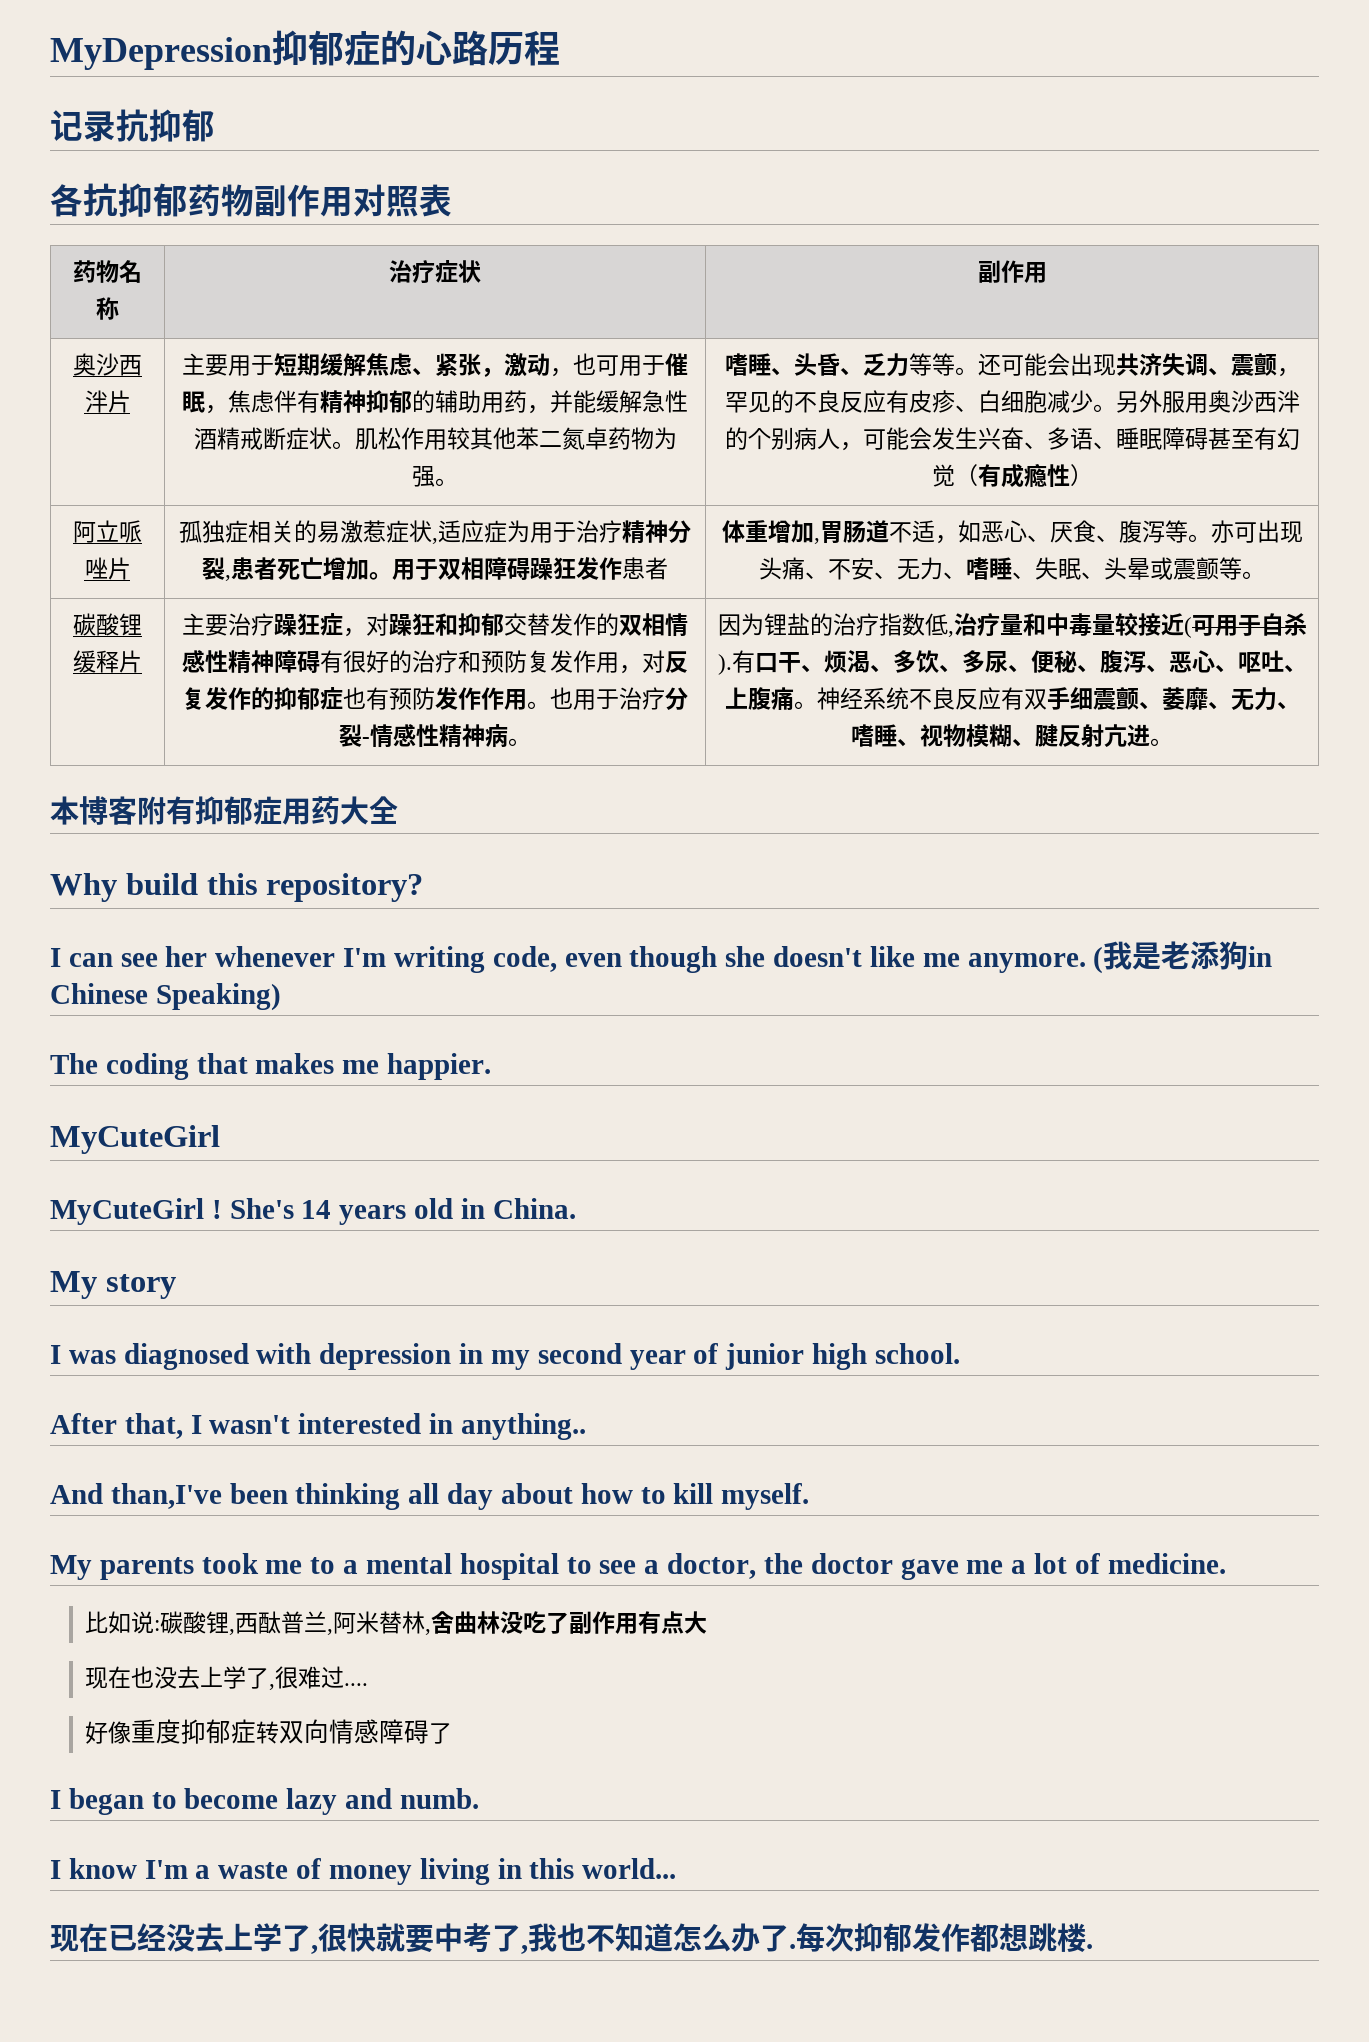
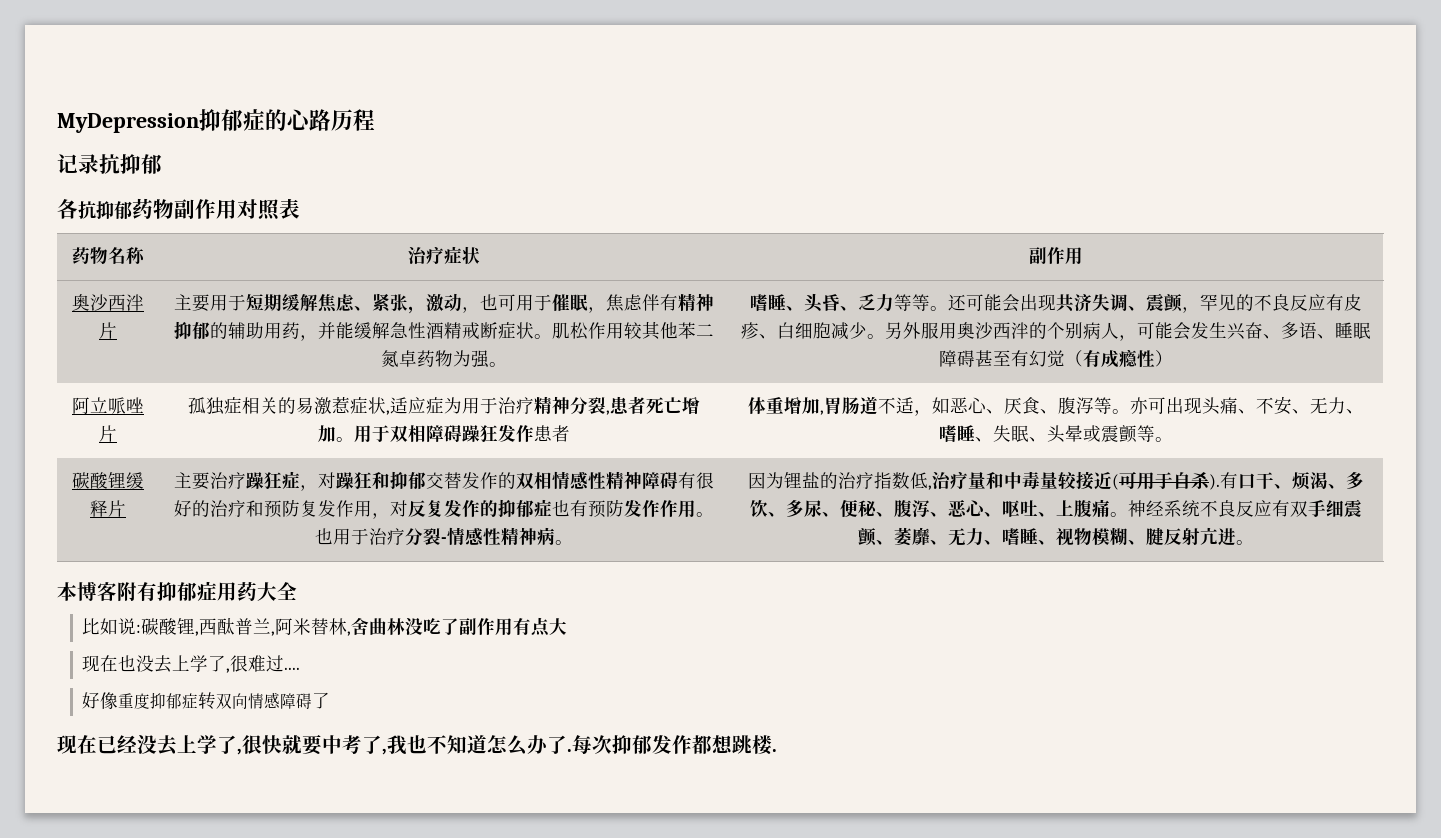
- Why build this repository?
- I can see her whenever I'm writing code, even though she doesn't like me anymore. (我是老添狗in Chinese Speaking)
- The coding that makes me happier.
- MyCuteGirl
- MyCuteGirl ! She's 14 years old in China.
- My story
- I was diagnosed with depression in my second year of junior high school.
- After that, I wasn't interested in anything..
- And than,I've been thinking all day about how to kill myself.
- My parents took me to a mental hospital to see a doctor, the doctor gave me a lot of medicine.
- I began to become lazy and numb.
- I know I'm a waste of money living in this world...

